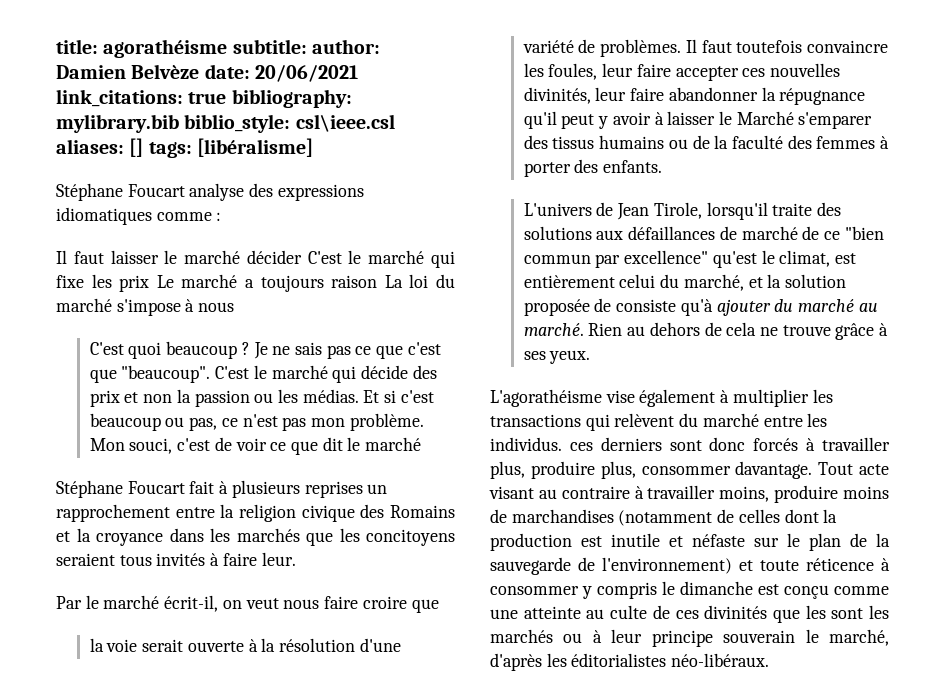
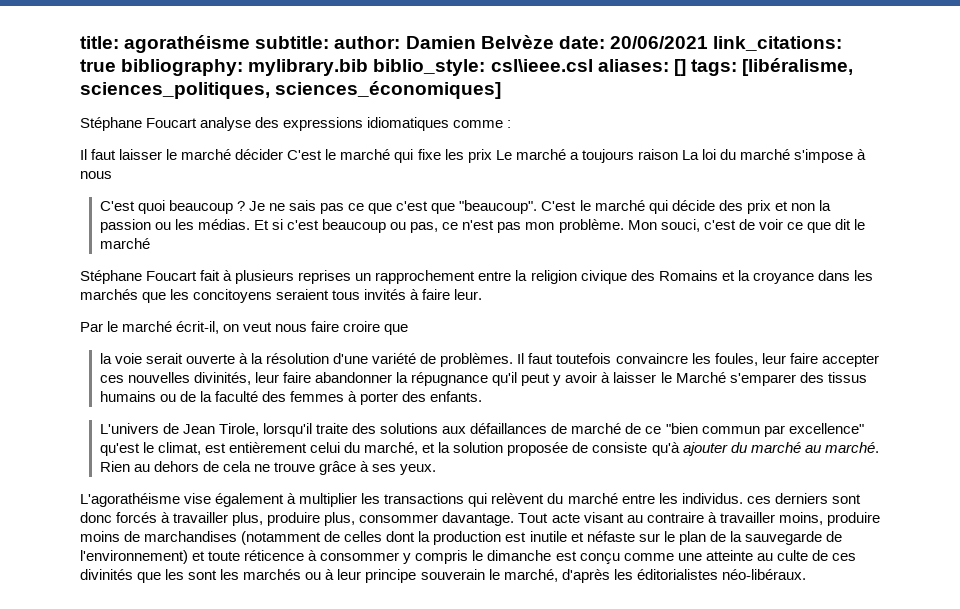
- title: agorathéisme subtitle: author: Damien Belvèze date: 20/06/2021 link_citations: true bibliography: mylibrary.bib biblio_style: csl\ieee.csl aliases: [] tags: [libéralisme]
+ title: agorathéisme subtitle: author: Damien Belvèze date: 20/06/2021 link_citations: true bibliography: mylibrary.bib biblio_style: csl\ieee.csl aliases: [] tags: [libéralisme, sciences_politiques, sciences_économiques]

